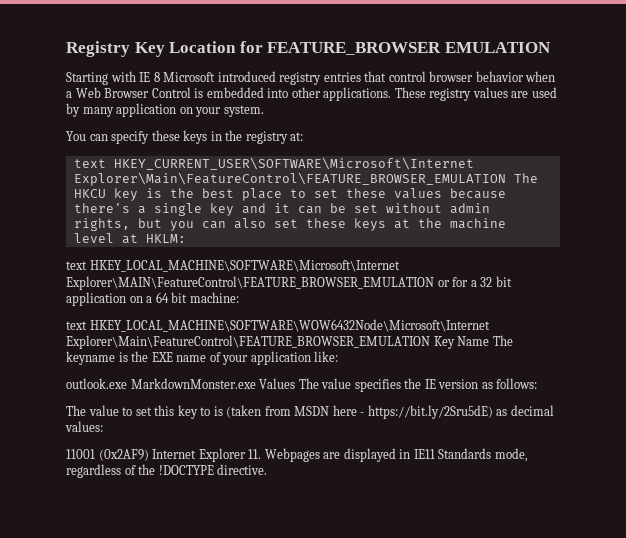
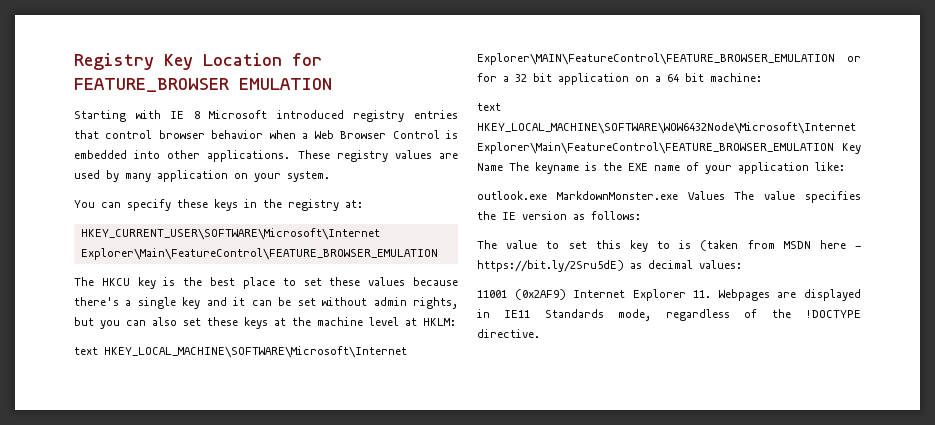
- text HKEY_CURRENT_USER\SOFTWARE\Microsoft\Internet Explorer\Main\FeatureControl\FEATURE_BROWSER_EMULATION The HKCU key is the best place to set these values because there's a single key and it can be set without admin rights, but you can also set these keys at the machine level at HKLM:
+ HKEY_CURRENT_USER\SOFTWARE\Microsoft\Internet Explorer\Main\FeatureControl\FEATURE_BROWSER_EMULATION
+ The HKCU key is the best place to set these values because there's a single key and it can be set without admin rights, but you can also set these keys at the machine level at HKLM:

